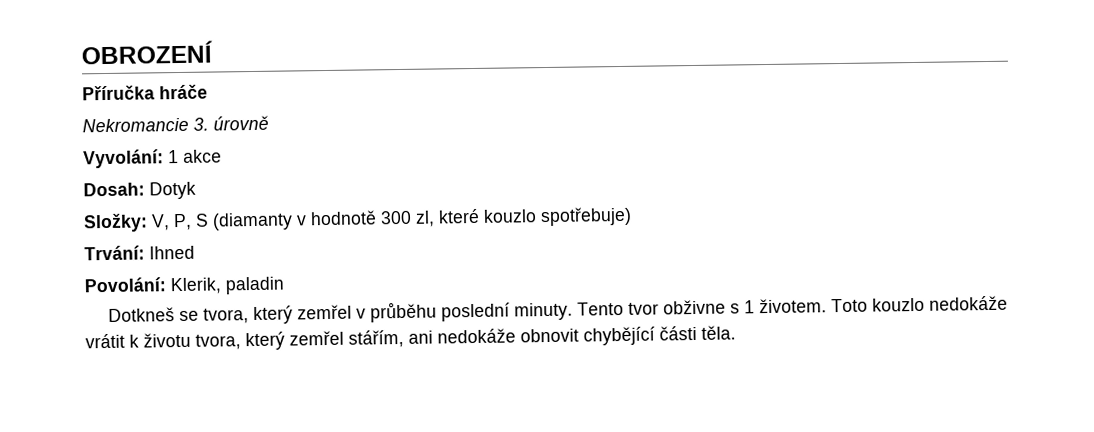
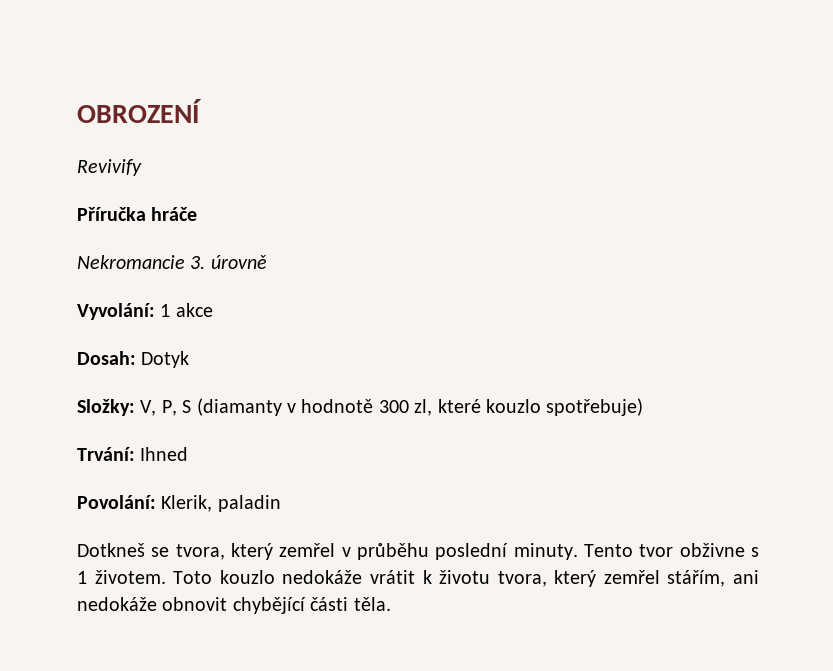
+ Revivify

